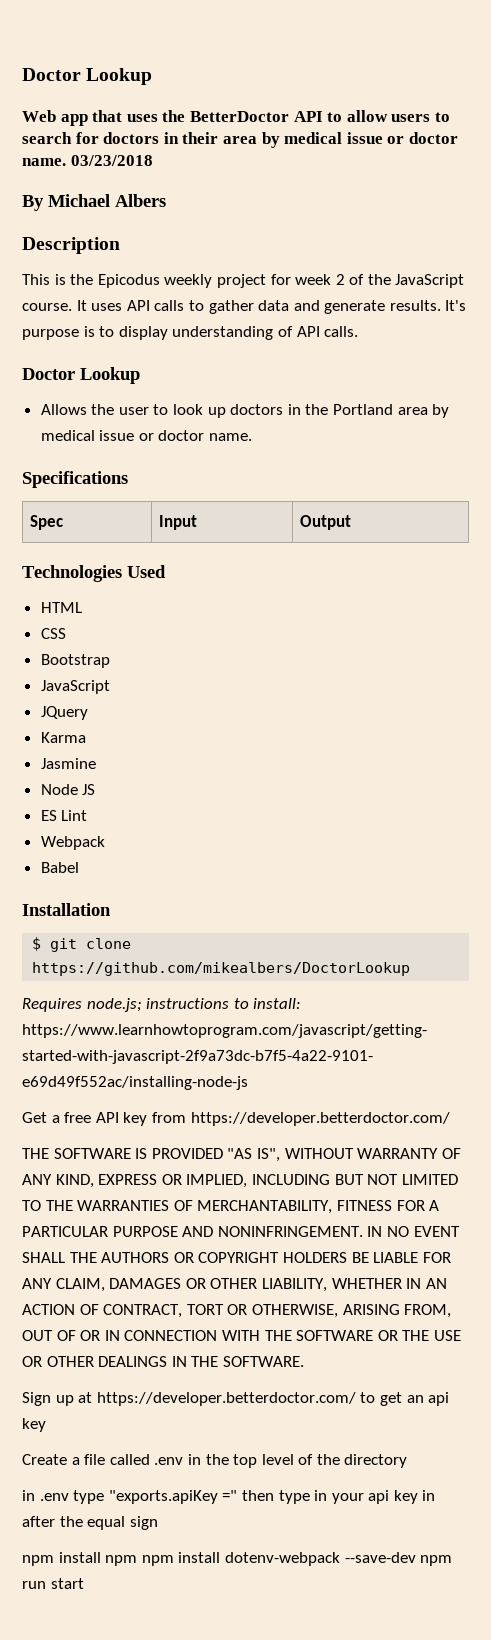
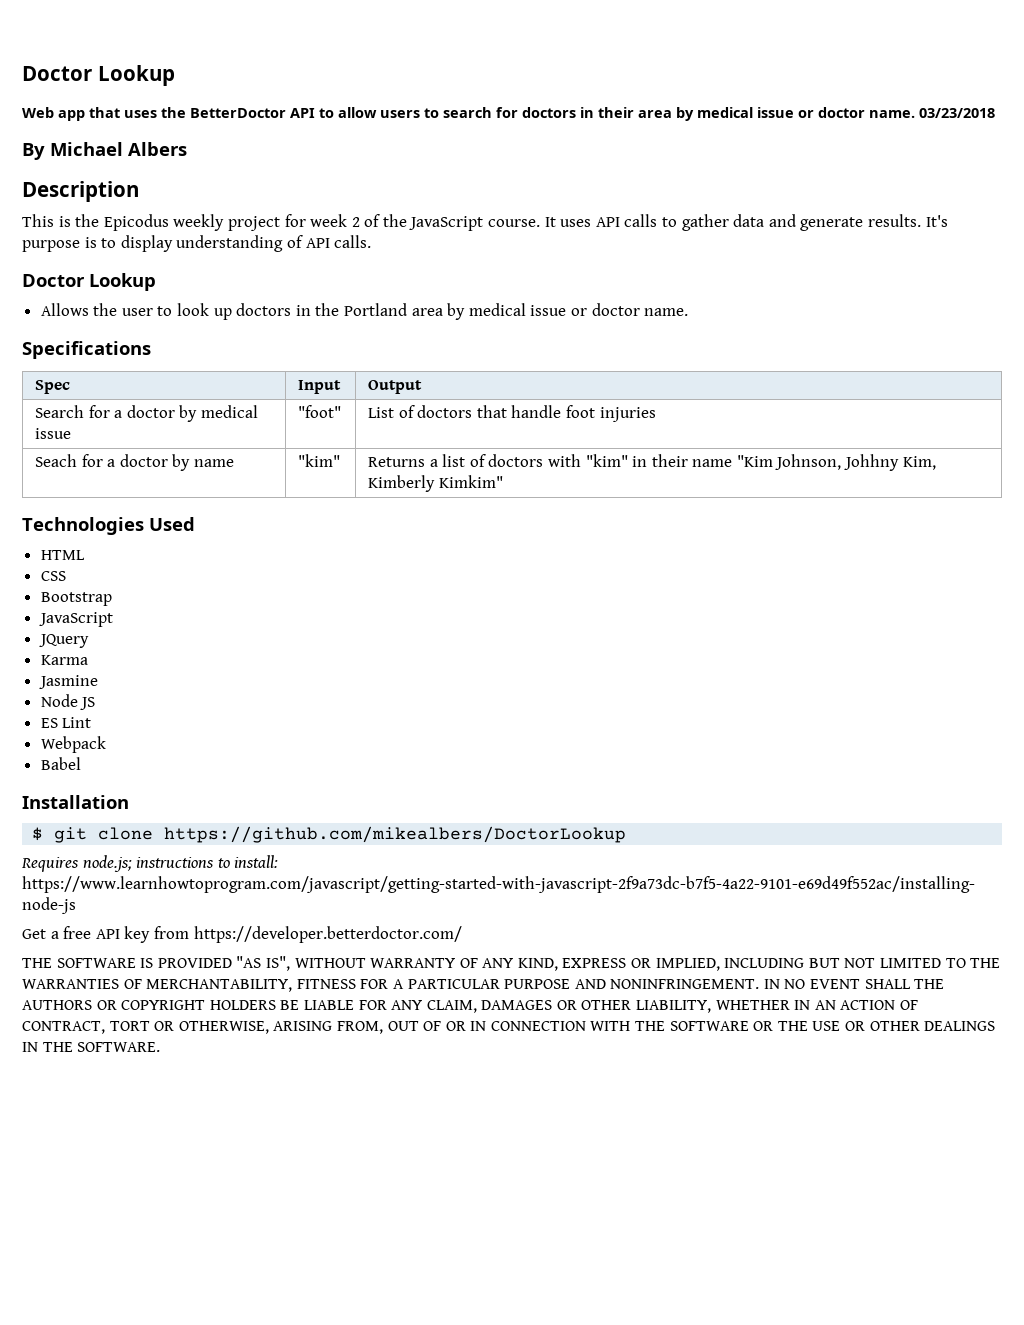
+ Search for a doctor by medical issue | "foot" | List of doctors that handle foot injuries
+ Seach for a doctor by name | "kim" | Returns a list of doctors with "kim" in their name "Kim Johnson, Johhny Kim, Kimberly Kimkim"
- Sign up at https://developer.betterdoctor.com/ to get an api key
- Create a file called .env in the top level of the directory
- in .env type "exports.apiKey =" then type in your api key in after the equal sign
- npm install npm npm install dotenv-webpack --save-dev npm run start

